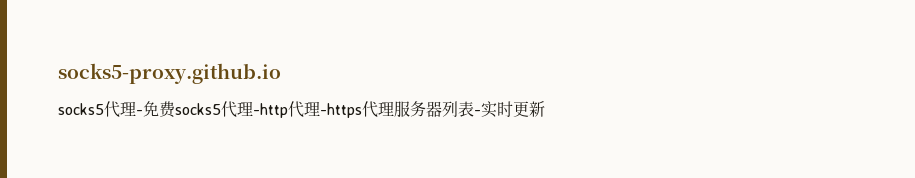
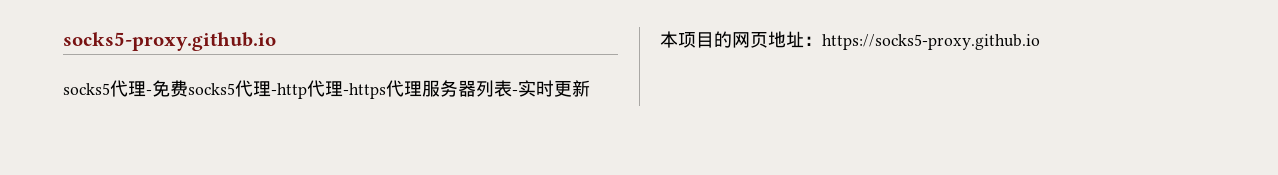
+ 本项目的网页地址：https://socks5-proxy.github.io

